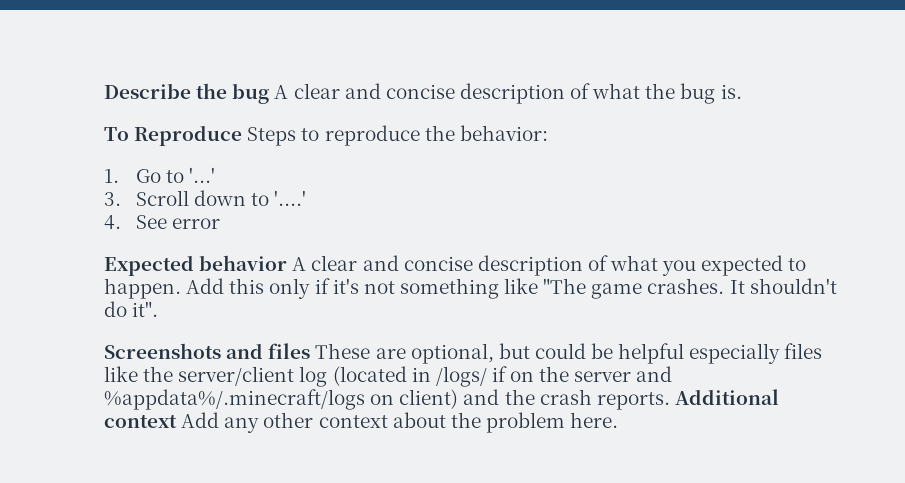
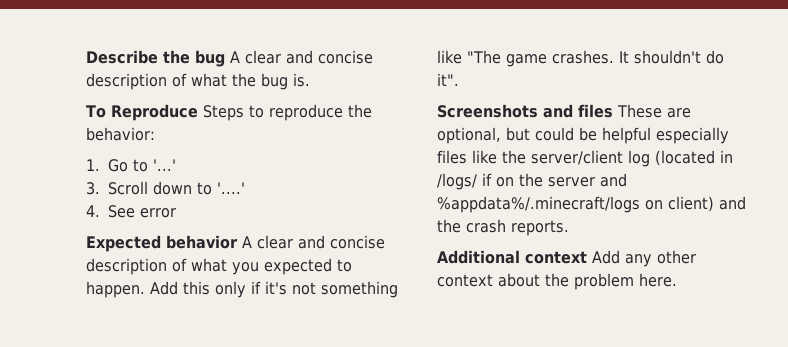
- Screenshots and files These are optional, but could be helpful especially files like the server/client log (located in /logs/ if on the server and %appdata%/.minecraft/logs on client) and the crash reports. Additional context Add any other context about the problem here.
+ Screenshots and files These are optional, but could be helpful especially files like the server/client log (located in /logs/ if on the server and %appdata%/.minecraft/logs on client) and the crash reports.
+ Additional context Add any other context about the problem here.

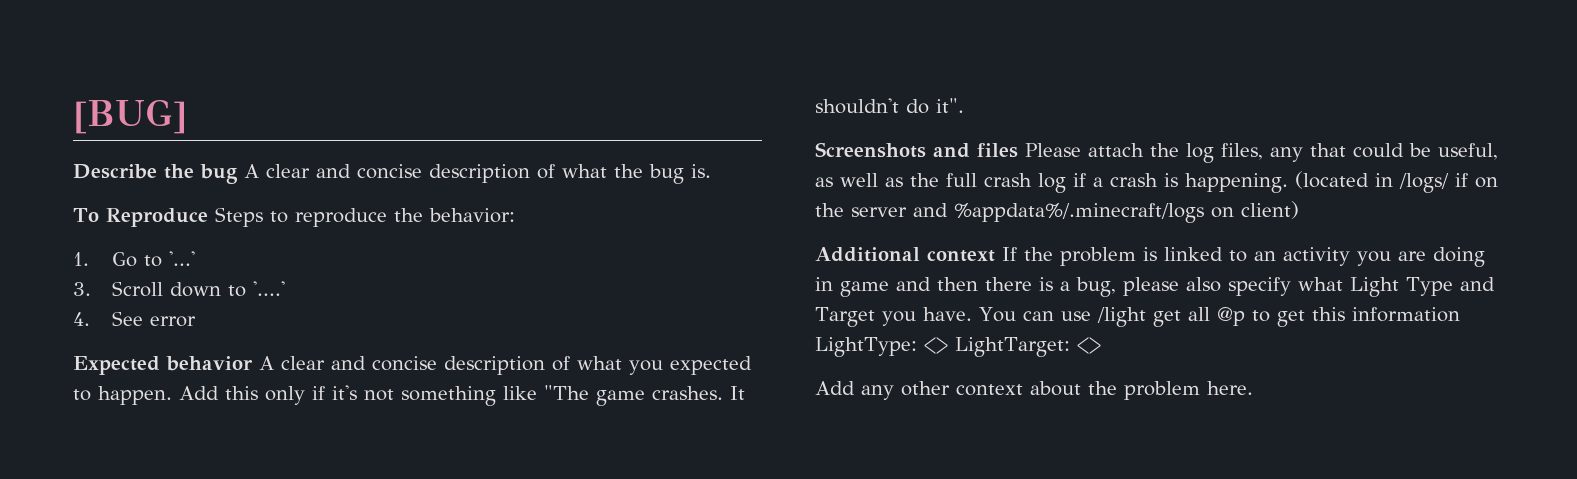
+ [BUG]
- Screenshots and files These are optional, but could be helpful especially files like the server/client log (located in /logs/ if on the server and %appdata%/.minecraft/logs on client) and the crash reports.
- Additional context Add any other context about the problem here.
+ Screenshots and files Please attach the log files, any that could be useful, as well as the full crash log if a crash is happening. (located in /logs/ if on the server and %appdata%/.minecraft/logs on client)
+ Additional context If the problem is linked to an activity you are doing in game and then there is a bug, please also specify what Light Type and Target you have. You can use /light get all @p to get this information LightType: <> LightTarget: <>
+ Add any other context about the problem here.

